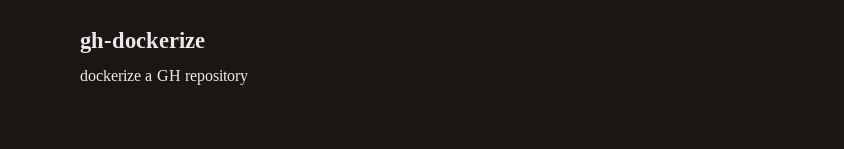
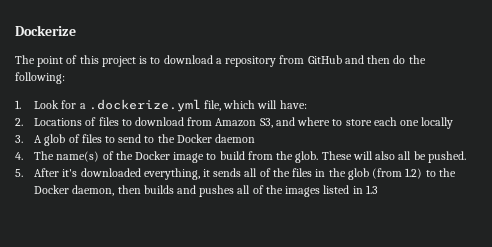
- gh-dockerize
- dockerize a GH repository
+ Dockerize
+ The point of this project is to download a repository from GitHub and then do the following:
+ 1. Look for a .dockerize.yml file, which will have:
+ 2. Locations of files to download from Amazon S3, and where to store each one locally
+ 3. A glob of files to send to the Docker daemon
+ 4. The name(s) of the Docker image to build from the glob. These will also all be pushed.
+ 5. After it's downloaded everything, it sends all of the files in the glob (from 1.2) to the Docker daemon, then builds and pushes all of the images listed in 1.3

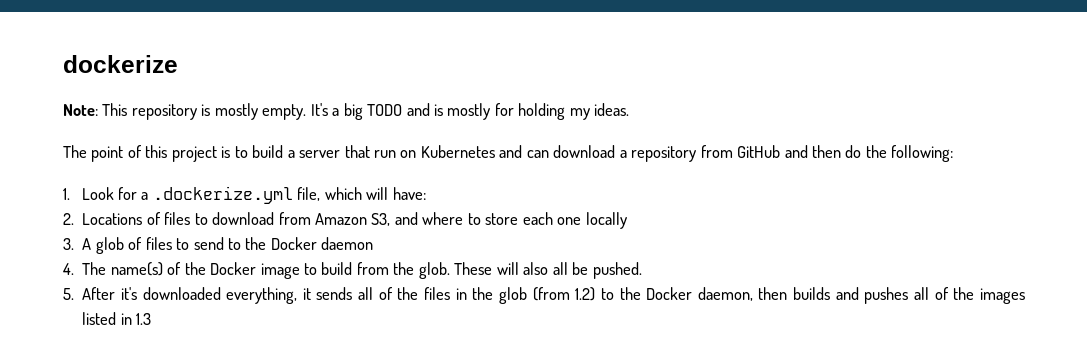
- Dockerize
+ dockerize
+ Note: This repository is mostly empty. It's a big TODO and is mostly for holding my ideas.
- The point of this project is to download a repository from GitHub and then do the following:
+ The point of this project is to build a server that run on Kubernetes and can download a repository from GitHub and then do the following:

